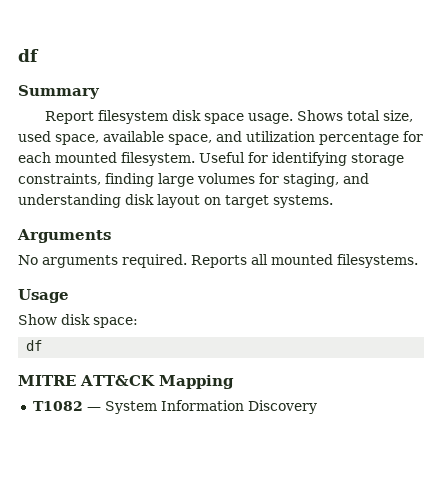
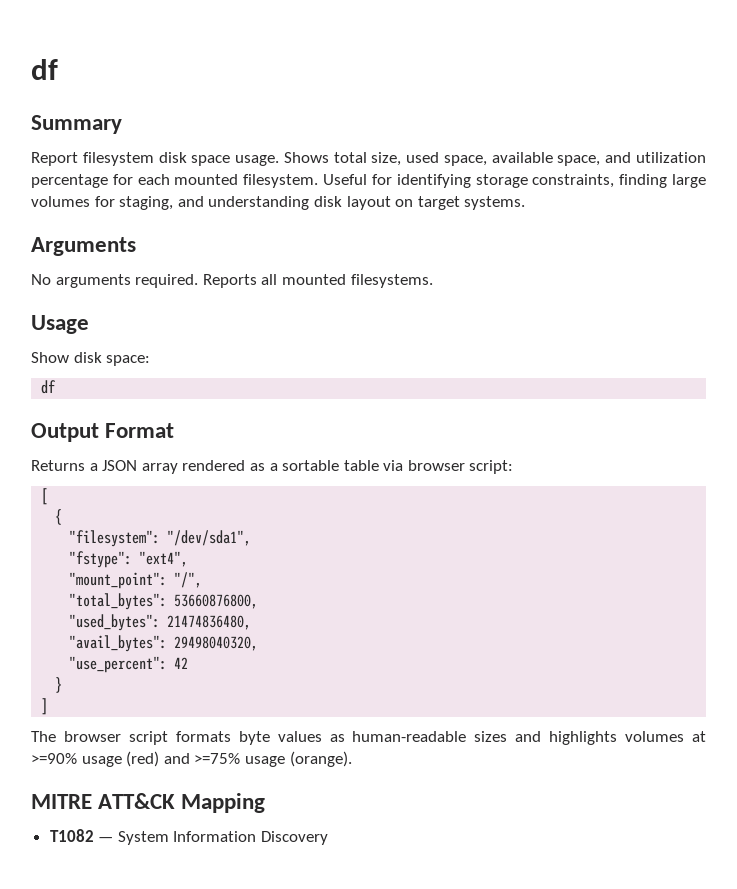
+ Output Format
+ Returns a JSON array rendered as a sortable table via browser script:
+ [
+ {
+ "filesystem": "/dev/sda1",
+ "fstype": "ext4",
+ "mount_point": "/",
+ "total_bytes": 53660876800,
+ "used_bytes": 21474836480,
+ "avail_bytes": 29498040320,
+ "use_percent": 42
+ }
+ ]
+ The browser script formats byte values as human-readable sizes and highlights volumes at >=90% usage (red) and >=75% usage (orange).

